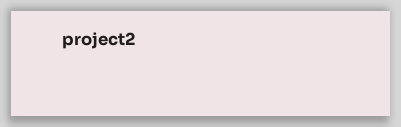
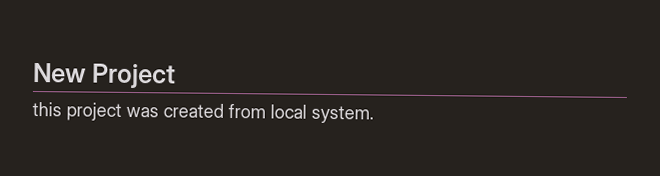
- project2
+ New Project
+ this project was created from local system.

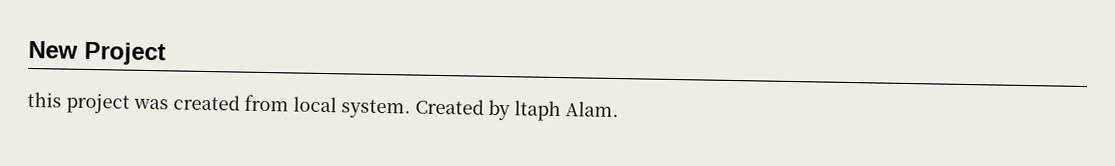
+ Created by ltaph Alam.

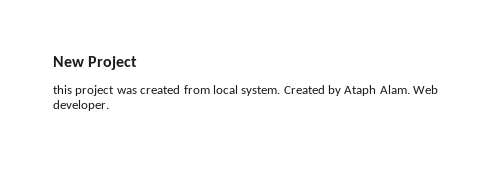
- Created by ltaph Alam.
+ Created by Ataph Alam. Web developer.

